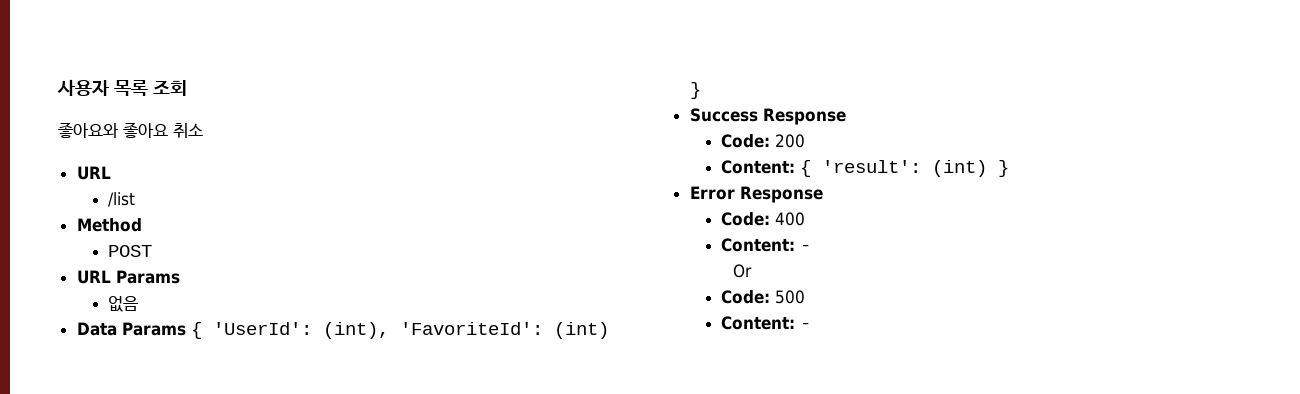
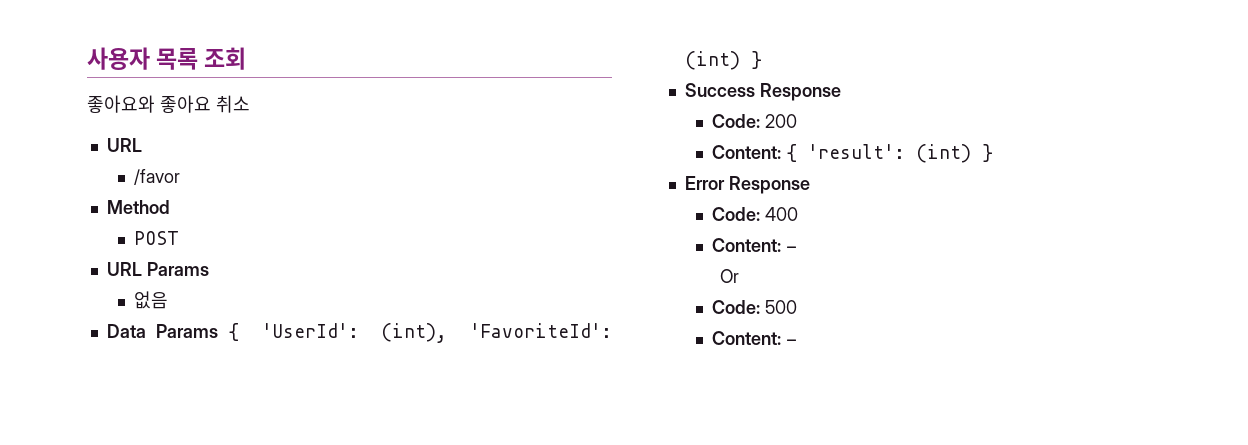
- /list
+ /favor

